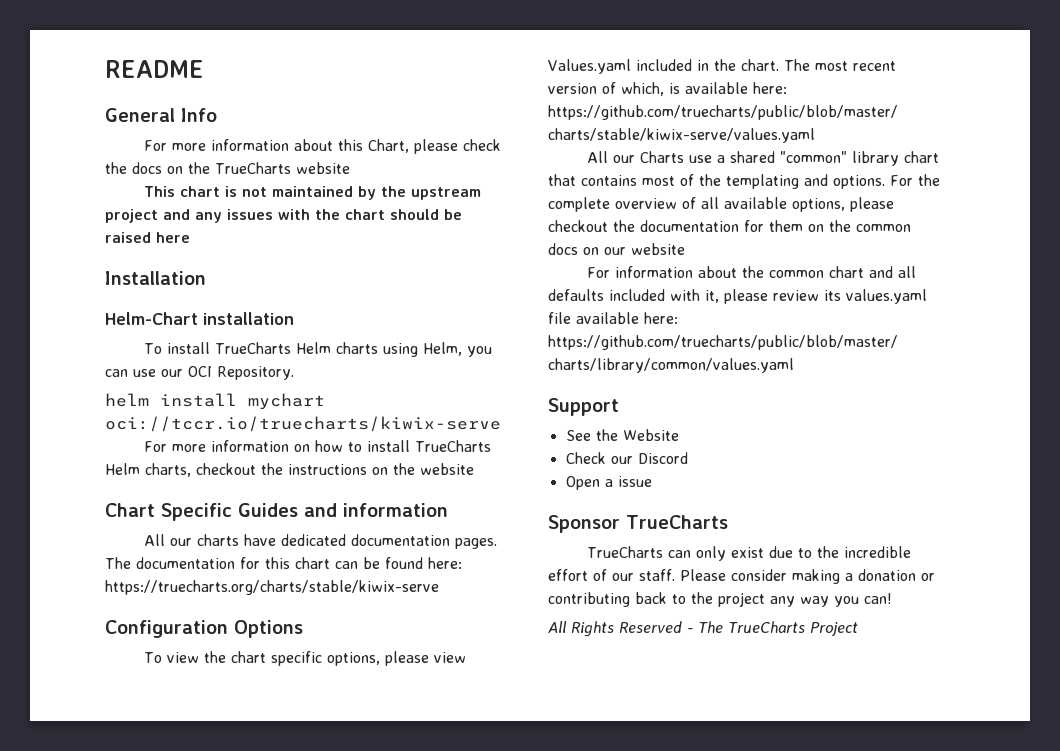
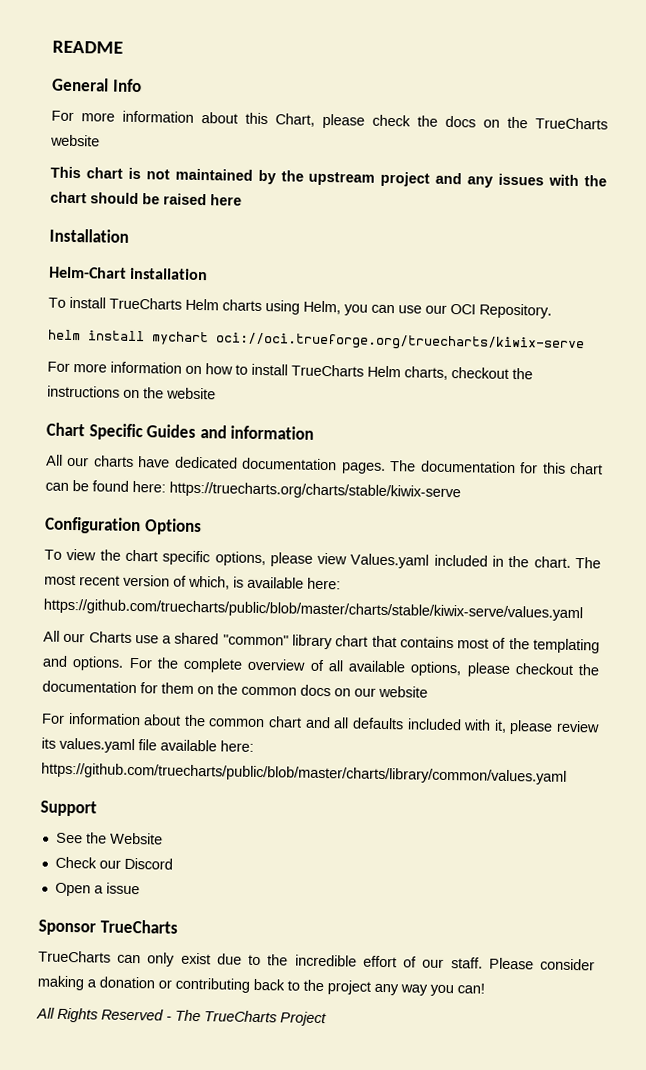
- helm install mychart oci://tccr.io/truecharts/kiwix-serve
+ helm install mychart oci://oci.trueforge.org/truecharts/kiwix-serve

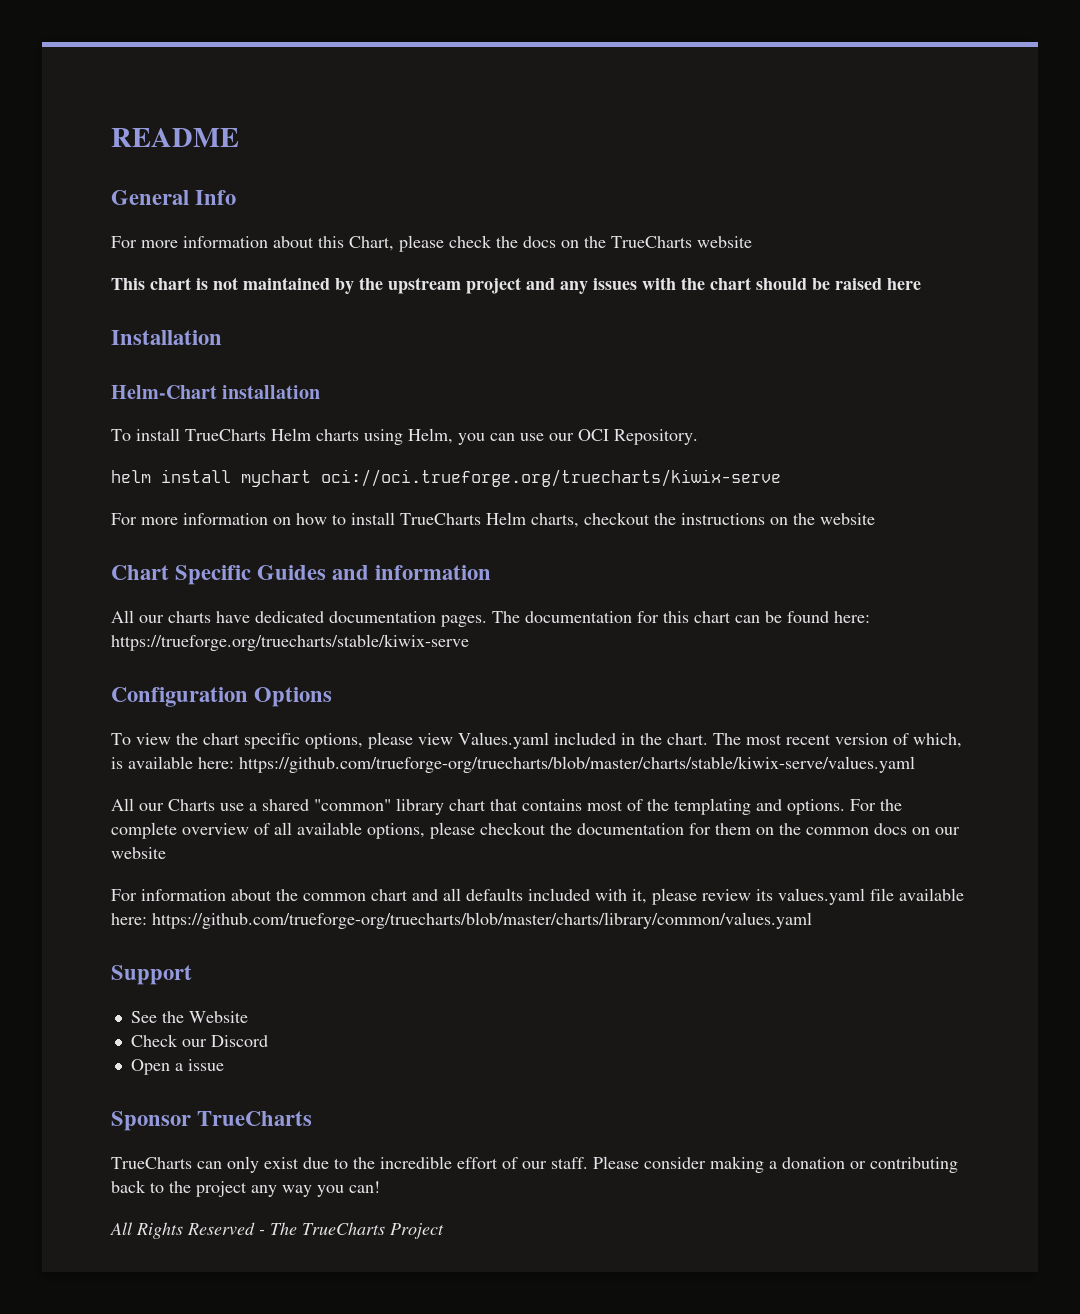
- The documentation for this chart can be found here: https://truecharts.org/charts/stable/kiwix-serve
+ The documentation for this chart can be found here: https://trueforge.org/truecharts/stable/kiwix-serve
- The most recent version of which, is available here: https://github.com/truecharts/public/blob/master/charts/stable/kiwix-serve/values.yaml
+ The most recent version of which, is available here: https://github.com/trueforge-org/truecharts/blob/master/charts/stable/kiwix-serve/values.yaml
- For information about the common chart and all defaults included with it, please review its values.yaml file available here: https://github.com/truecharts/public/blob/master/charts/library/common/values.yaml
+ For information about the common chart and all defaults included with it, please review its values.yaml file available here: https://github.com/trueforge-org/truecharts/blob/master/charts/library/common/values.yaml

